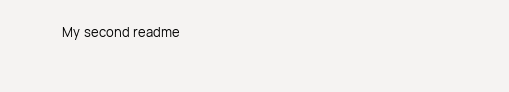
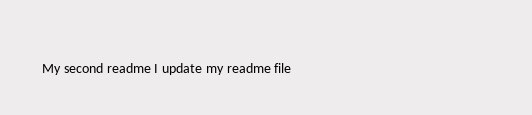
- My second readme
+ My second readme I update my readme file

